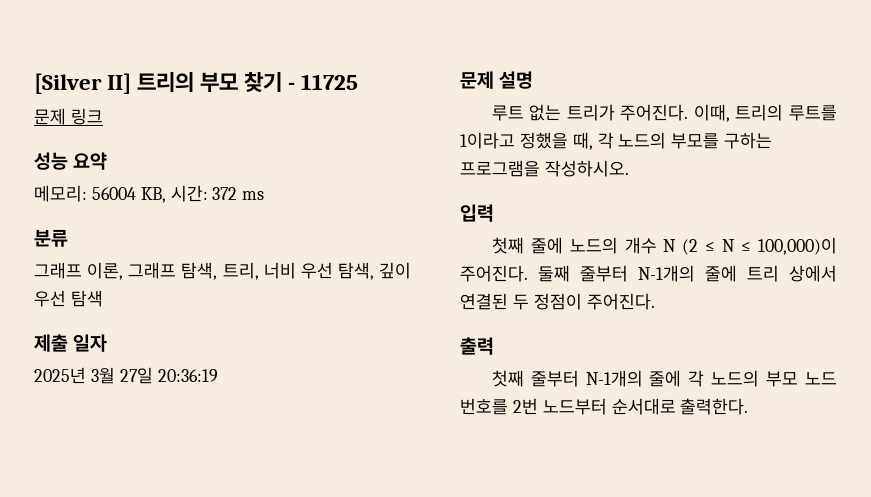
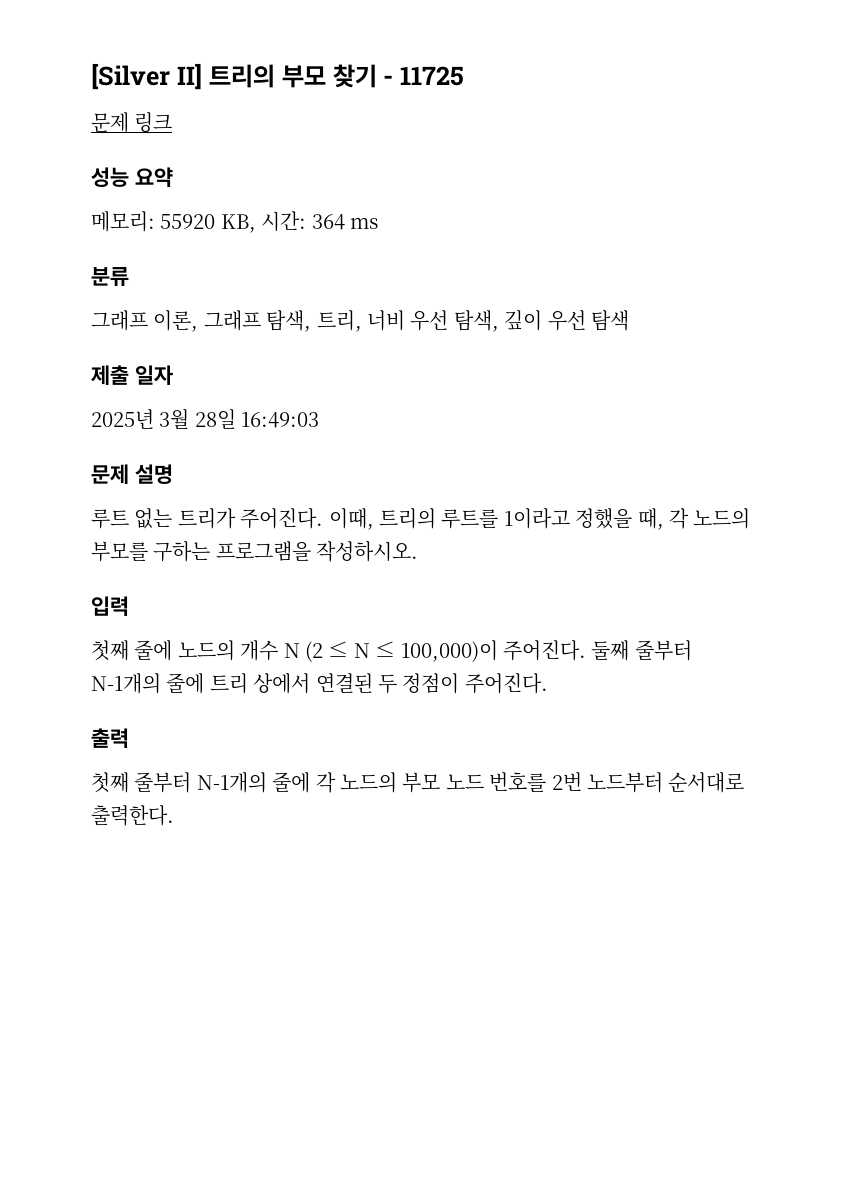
- 메모리: 56004 KB, 시간: 372 ms
+ 메모리: 55920 KB, 시간: 364 ms
- 2025년 3월 27일 20:36:19
+ 2025년 3월 28일 16:49:03

